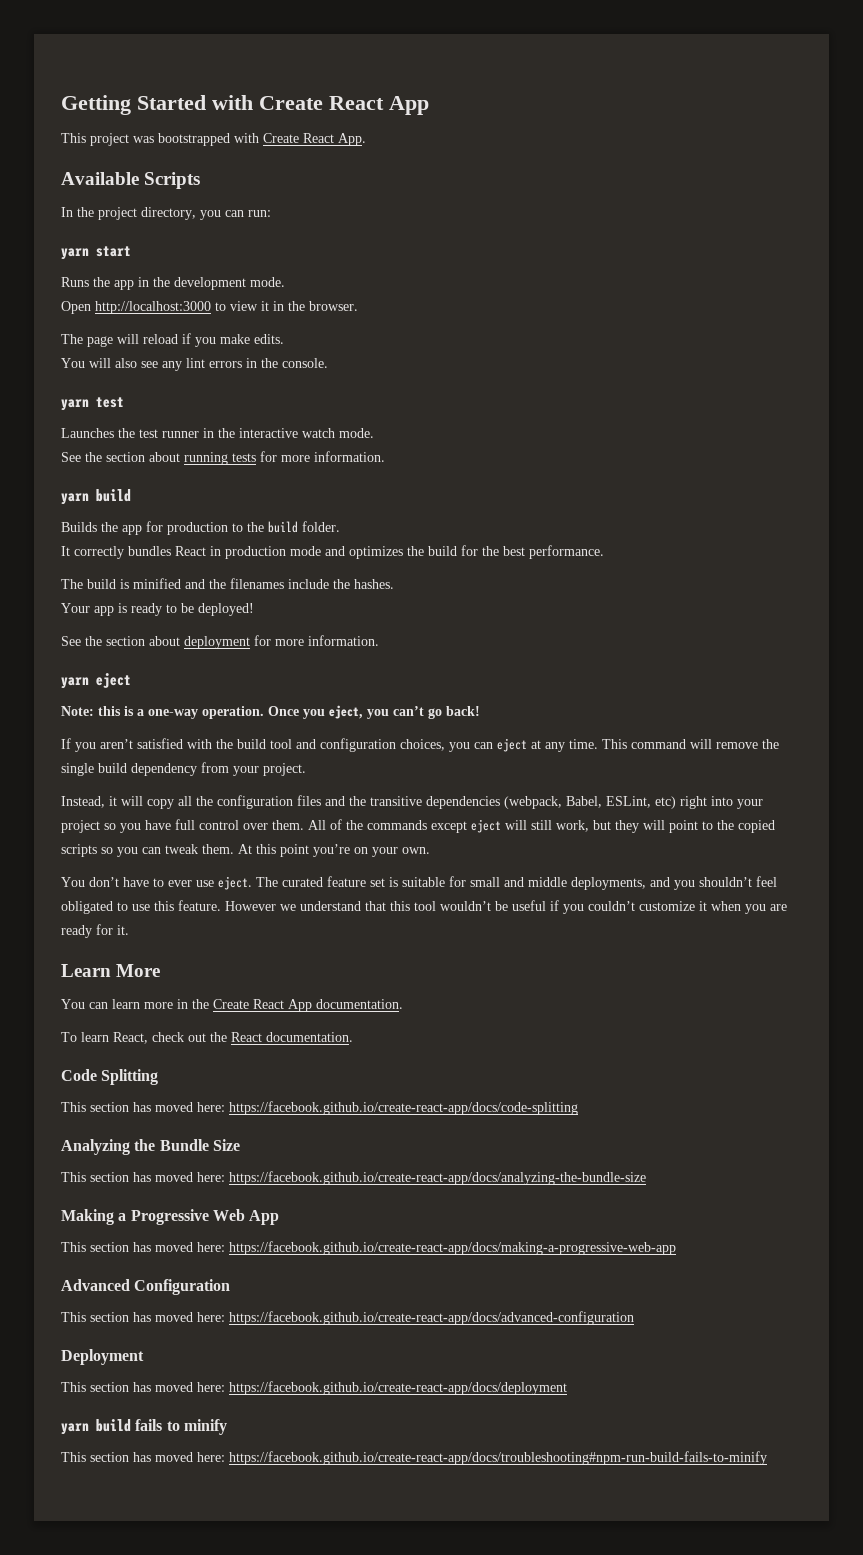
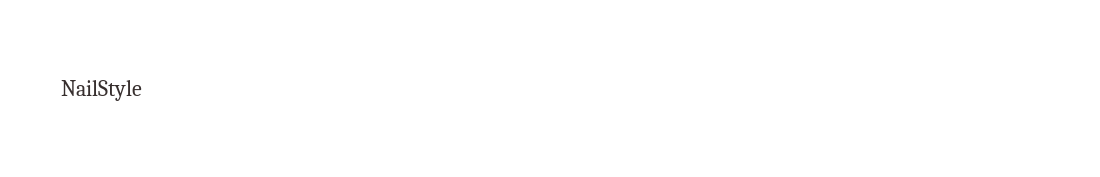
- Getting Started with Create React App
- This project was bootstrapped with Create React App.
- Available Scripts
- In the project directory, you can run:
- yarn start
- Runs the app in the development mode.
- Open http://localhost:3000 to view it in the browser.
- The page will reload if you make edits.
- You will also see any lint errors in the console.
- yarn test
- Launches the test runner in the interactive watch mode.
- See the section about running tests for more information.
- yarn build
- Builds the app for production to the build folder.
- It correctly bundles React in production mode and optimizes the build for the best performance.
- The build is minified and the filenames include the hashes.
- Your app is ready to be deployed!
- See the section about deployment for more information.
- yarn eject
- Note: this is a one-way operation. Once you eject, you can’t go back!
- If you aren’t satisfied with the build tool and configuration choices, you can eject at any time. This command will remove the single build dependency from your project.
- Instead, it will copy all the configuration files and the transitive dependencies (webpack, Babel, ESLint, etc) right into your project so you have full control over them. All of the commands except eject will still work, but they will point to the copied scripts so you can tweak them. At this point you’re on your own.
- You don’t have to ever use eject. The curated feature set is suitable for small and middle deployments, and you shouldn’t feel obligated to use this feature. However we understand that this tool wouldn’t be useful if you couldn’t customize it when you are ready for it.
- Learn More
- You can learn more in the Create React App documentation.
- To learn React, check out the React documentation.
- Code Splitting
- This section has moved here: https://facebook.github.io/create-react-app/docs/code-splitting
- Analyzing the Bundle Size
- This section has moved here: https://facebook.github.io/create-react-app/docs/analyzing-the-bundle-size
- Making a Progressive Web App
- This section has moved here: https://facebook.github.io/create-react-app/docs/making-a-progressive-web-app
- Advanced Configuration
- This section has moved here: https://facebook.github.io/create-react-app/docs/advanced-configuration
- Deployment
- This section has moved here: https://facebook.github.io/create-react-app/docs/deployment
- yarn build fails to minify
- This section has moved here: https://facebook.github.io/create-react-app/docs/troubleshooting#npm-run-build-fails-to-minify
+ NailStyle

